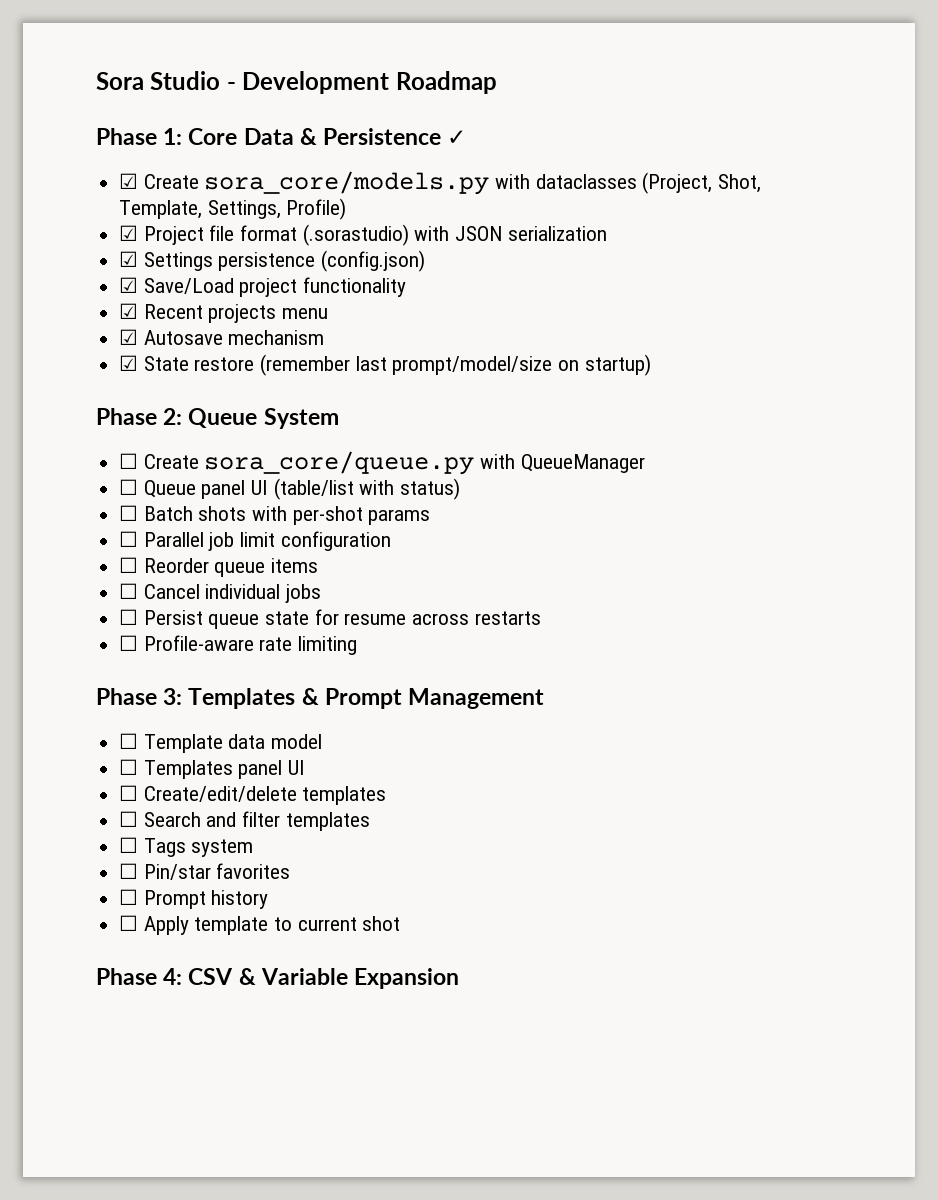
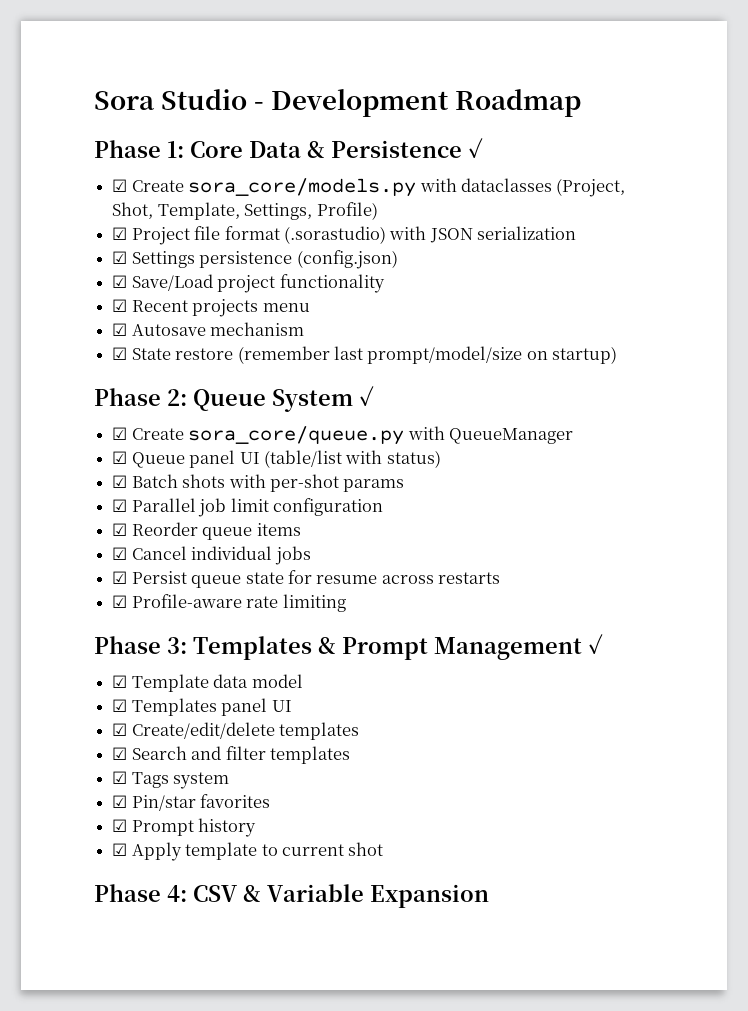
- Phase 2: Queue System
- ☐ Create sora_core/queue.py with QueueManager
+ Phase 2: Queue System ✓
+ ☑ Create sora_core/queue.py with QueueManager
- ☐ Queue panel UI (table/list with status)
+ ☑ Queue panel UI (table/list with status)
- ☐ Batch shots with per-shot params
+ ☑ Batch shots with per-shot params
- ☐ Parallel job limit configuration
+ ☑ Parallel job limit configuration
- ☐ Reorder queue items
+ ☑ Reorder queue items
- ☐ Cancel individual jobs
+ ☑ Cancel individual jobs
- ☐ Persist queue state for resume across restarts
+ ☑ Persist queue state for resume across restarts
- ☐ Profile-aware rate limiting
+ ☑ Profile-aware rate limiting
- Phase 3: Templates & Prompt Management
- ☐ Template data model
+ Phase 3: Templates & Prompt Management ✓
+ ☑ Template data model
- ☐ Templates panel UI
+ ☑ Templates panel UI
- ☐ Create/edit/delete templates
+ ☑ Create/edit/delete templates
- ☐ Search and filter templates
+ ☑ Search and filter templates
- ☐ Tags system
+ ☑ Tags system
- ☐ Pin/star favorites
+ ☑ Pin/star favorites
- ☐ Prompt history
+ ☑ Prompt history
- ☐ Apply template to current shot
+ ☑ Apply template to current shot

